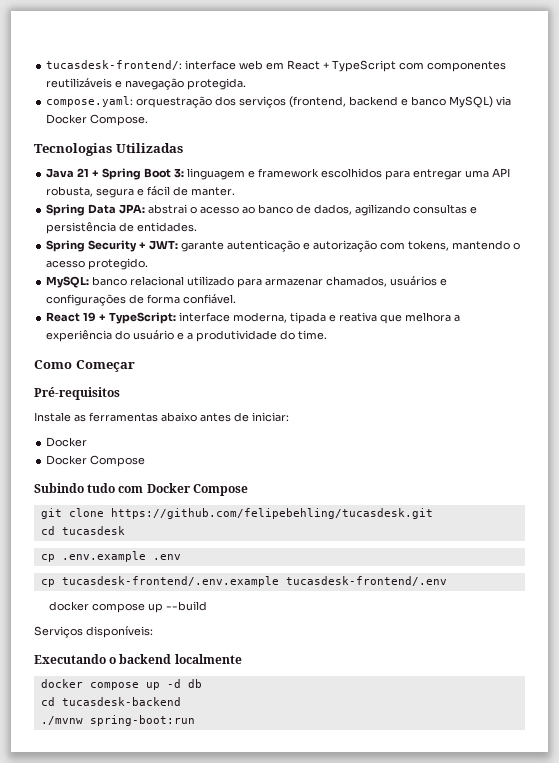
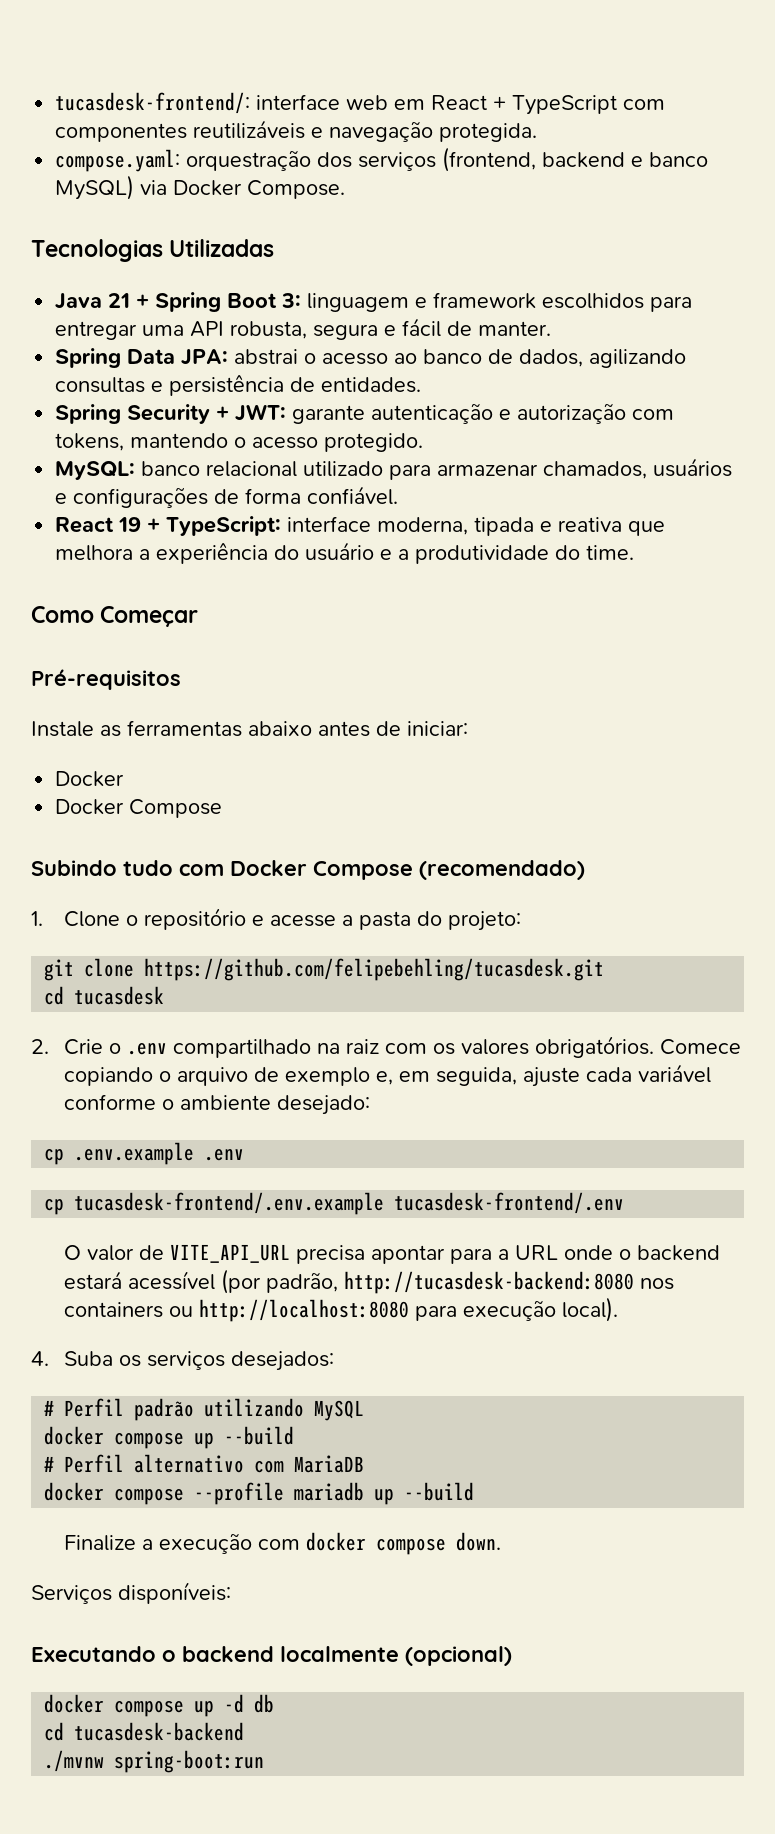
- Subindo tudo com Docker Compose
+ Subindo tudo com Docker Compose (recomendado)
+ 1. Clone o repositório e acesse a pasta do projeto:
+ 2. Crie o .env compartilhado na raiz com os valores obrigatórios. Comece copiando o arquivo de exemplo e, em seguida, ajuste cada variável conforme o ambiente desejado:
+ O valor de VITE_API_URL precisa apontar para a URL onde o backend estará acessível (por padrão, http://tucasdesk-backend:8080 nos containers ou http://localhost:8080 para execução local).
+ 4. Suba os serviços desejados:
+ # Perfil padrão utilizando MySQL
  docker compose up --build
+ # Perfil alternativo com MariaDB
+ docker compose --profile mariadb up --build
+ Finalize a execução com docker compose down.
- Executando o backend localmente
+ Executando o backend localmente (opcional)

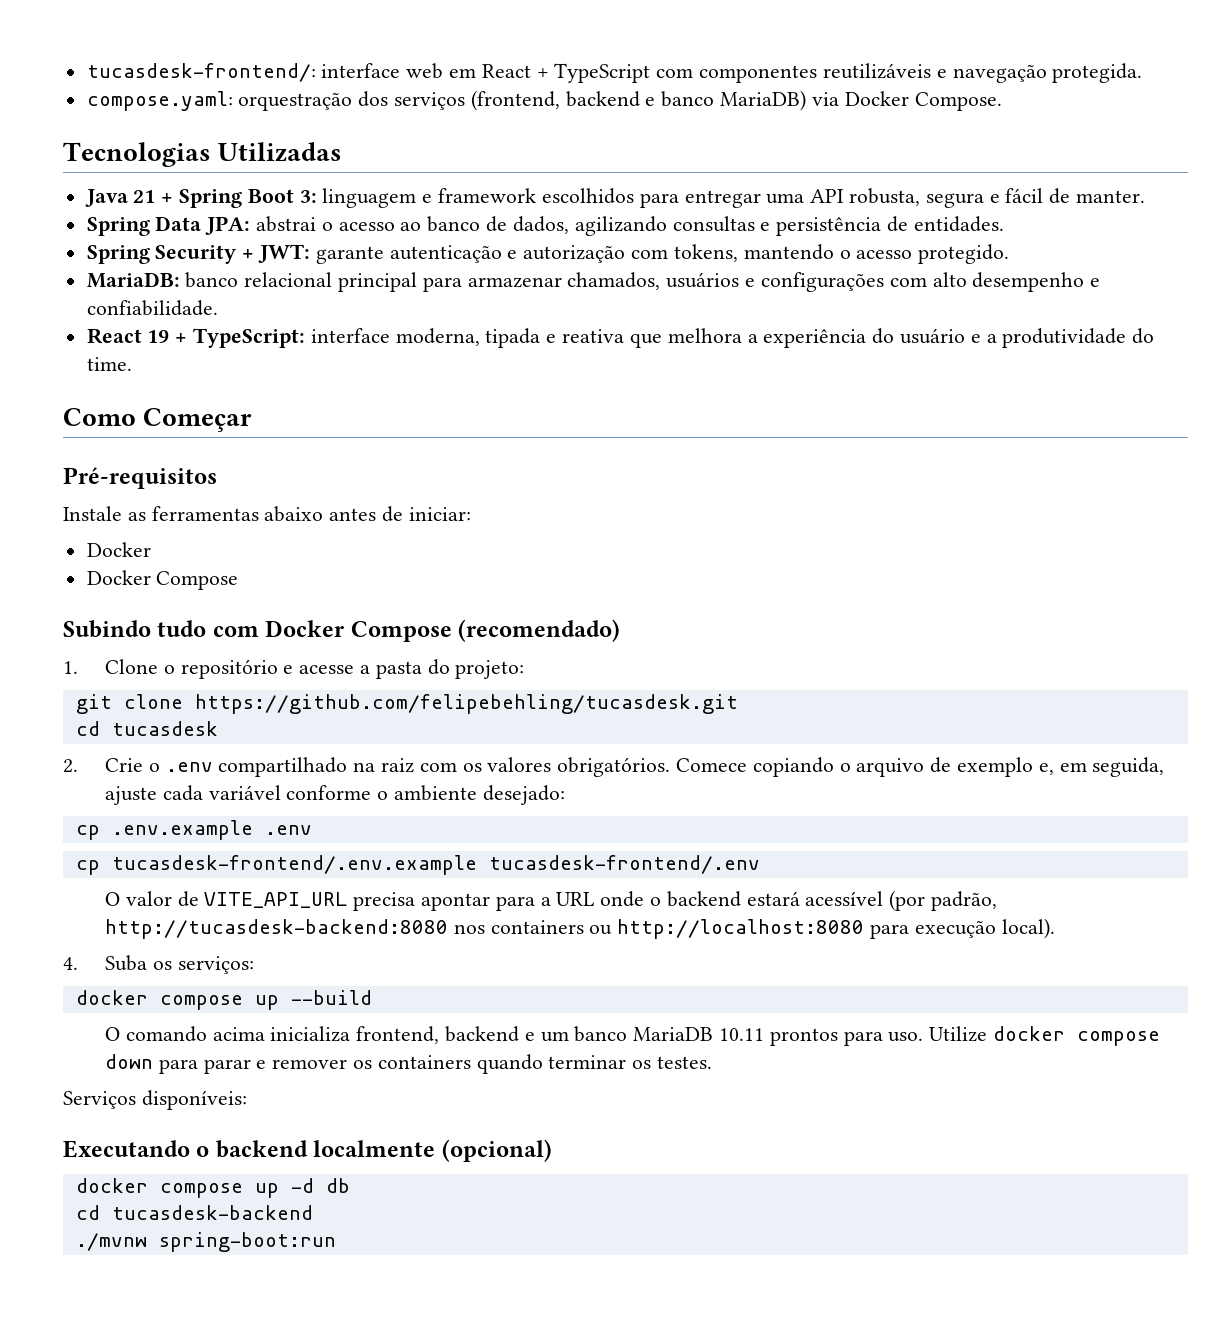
- compose.yaml: orquestração dos serviços (frontend, backend e banco MySQL) via Docker Compose.
+ compose.yaml: orquestração dos serviços (frontend, backend e banco MariaDB) via Docker Compose.
- MySQL: banco relacional utilizado para armazenar chamados, usuários e configurações de forma confiável.
+ MariaDB: banco relacional principal para armazenar chamados, usuários e configurações com alto desempenho e confiabilidade.
- 4. Suba os serviços desejados:
- # Perfil padrão utilizando MySQL
+ 4. Suba os serviços:
  docker compose up --build
- # Perfil alternativo com MariaDB
- docker compose --profile mariadb up --build
- Finalize a execução com docker compose down.
+ O comando acima inicializa frontend, backend e um banco MariaDB 10.11 prontos para uso. Utilize docker compose down para parar e remover os containers quando terminar os testes.

